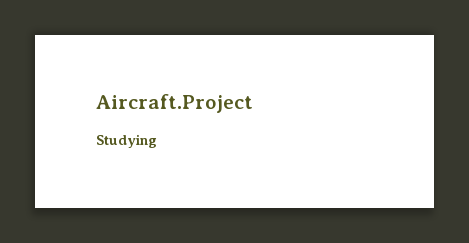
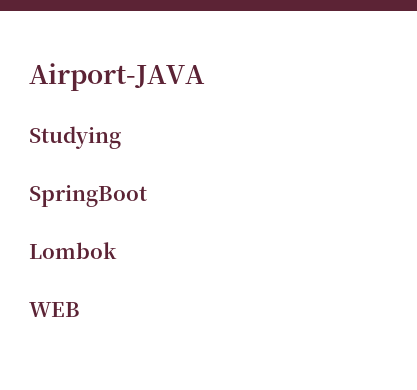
- Aircraft.Project
+ Airport-JAVA
+ SpringBoot
+ Lombok
+ WEB

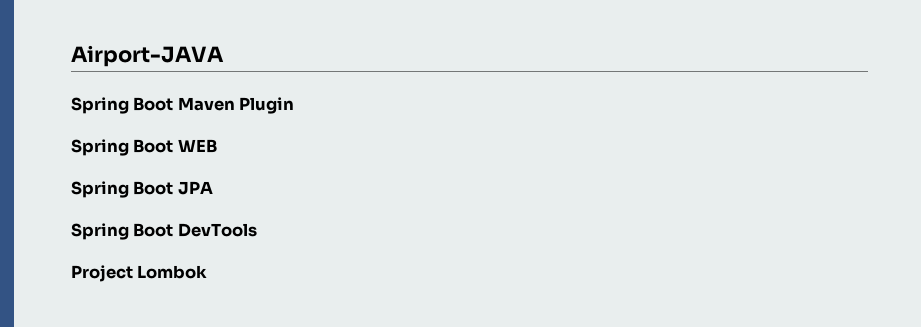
- Studying
- SpringBoot
- Lombok
+ Spring Boot Maven Plugin
+ Spring Boot WEB
+ Spring Boot JPA
+ Spring Boot DevTools
+ Project Lombok
- WEB

